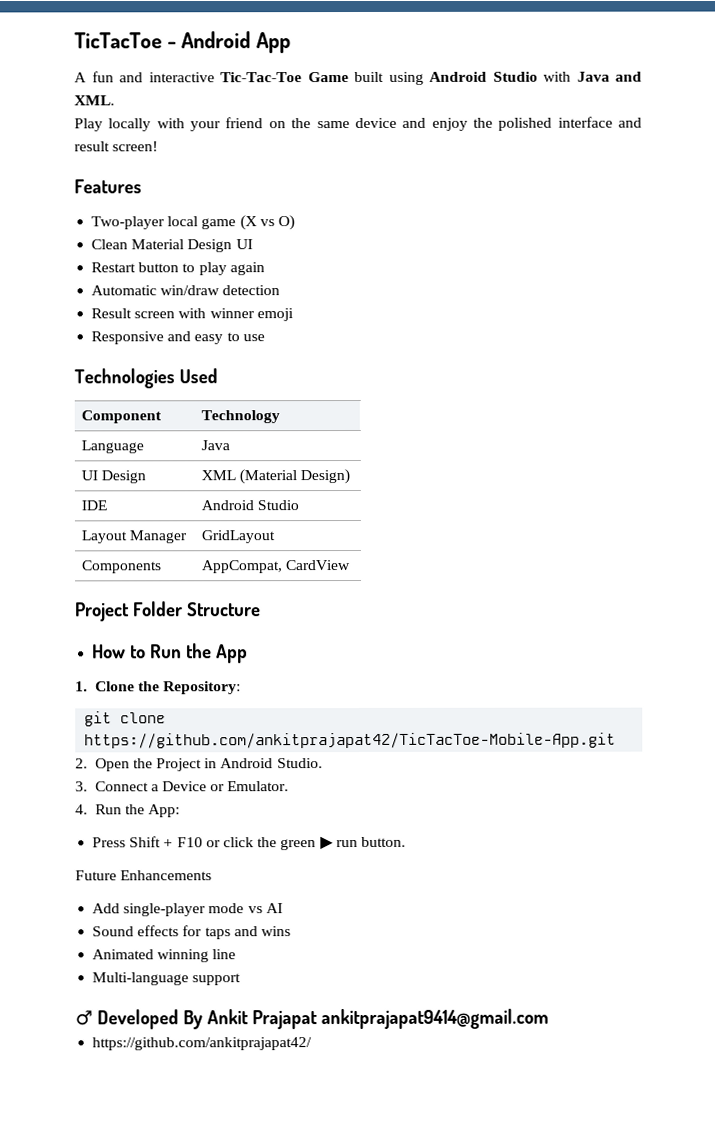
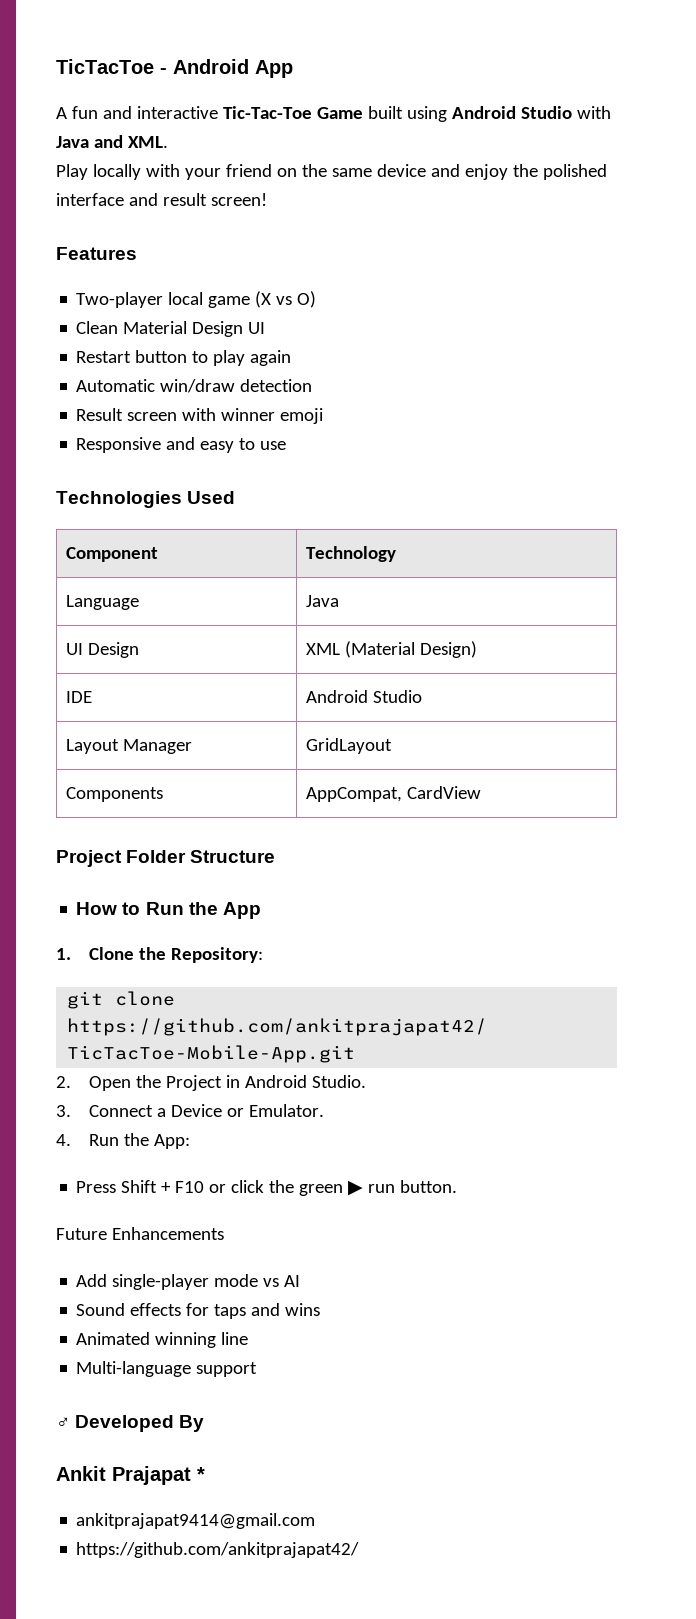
- ♂ Developed By Ankit Prajapat ankitprajapat9414@gmail.com
+ ♂ Developed By
+ Ankit Prajapat *
+ ankitprajapat9414@gmail.com

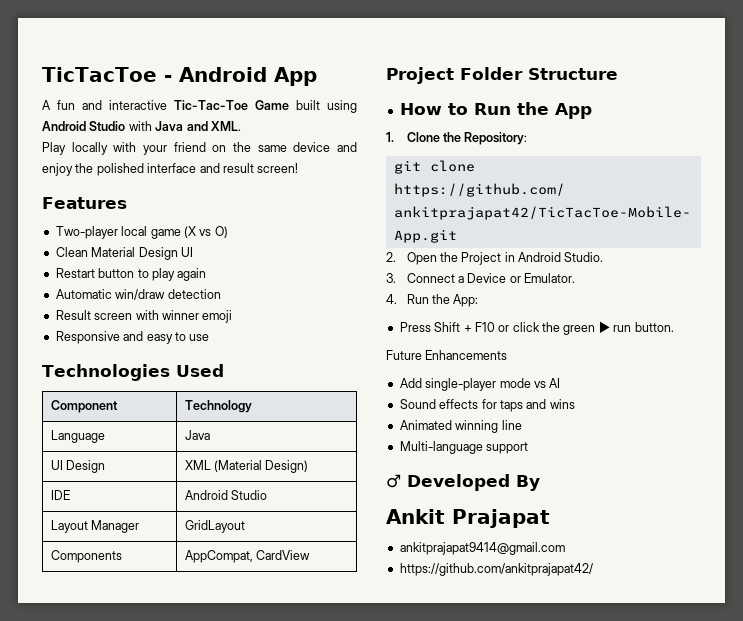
- Ankit Prajapat *
+ Ankit Prajapat

